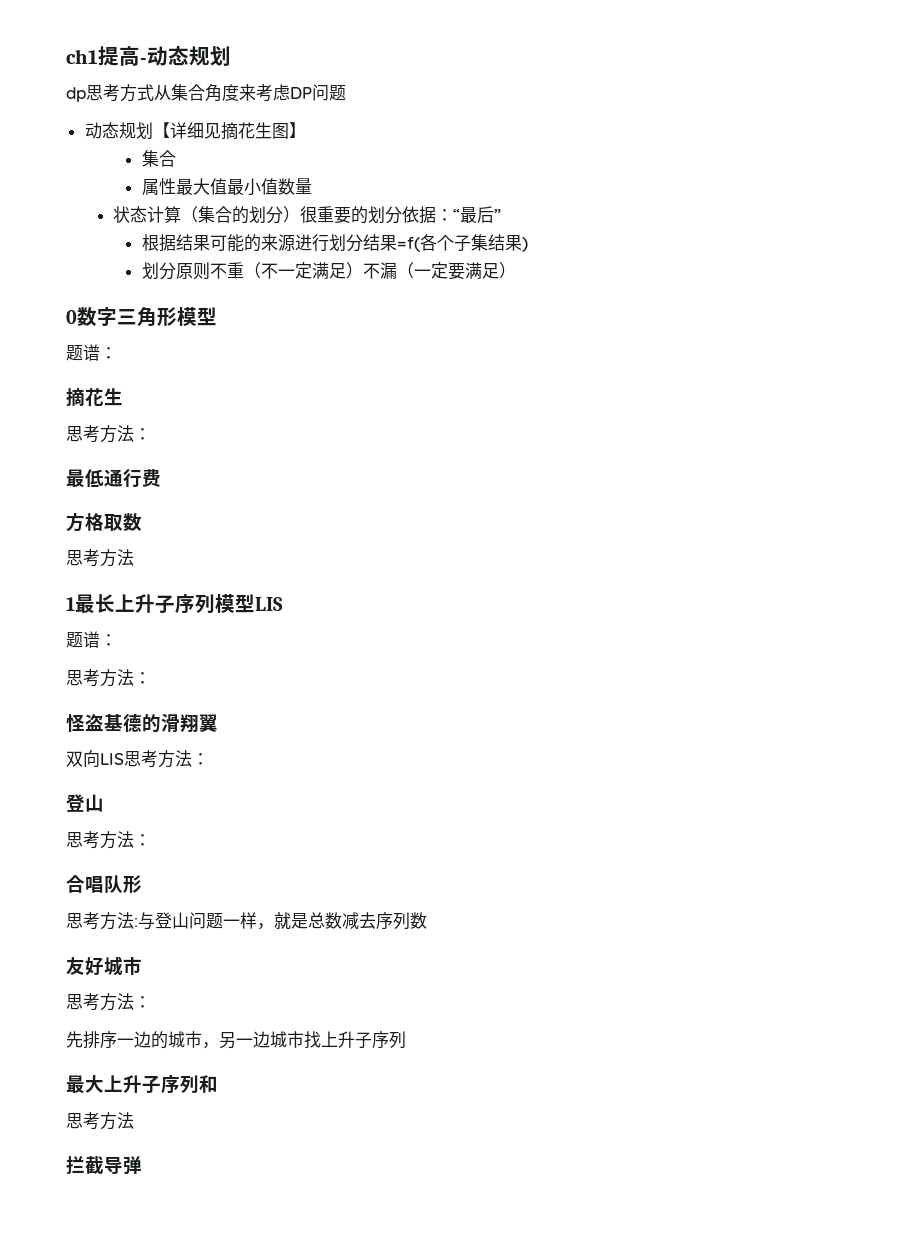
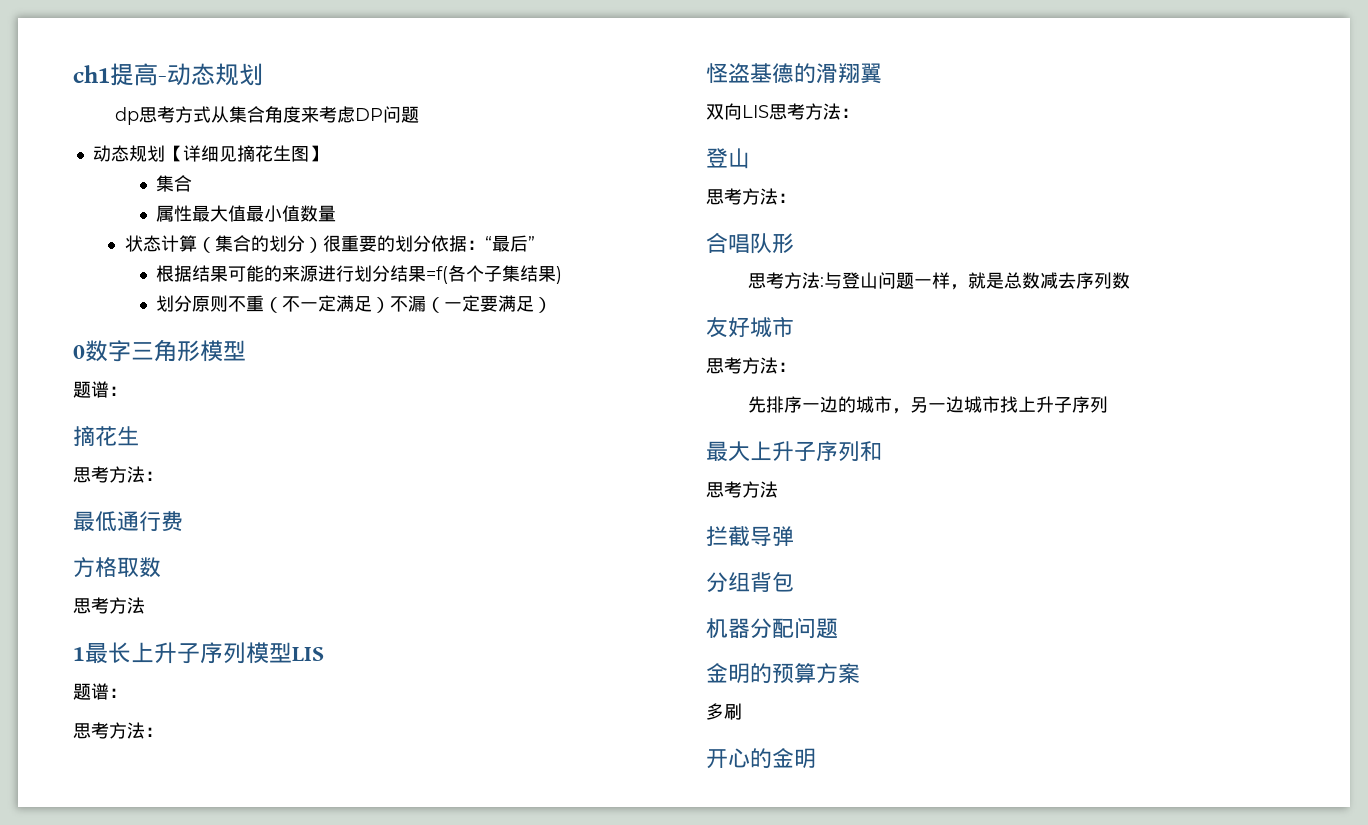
+ 分组背包
+ 机器分配问题
+ 金明的预算方案
+ 多刷
+ 开心的金明

